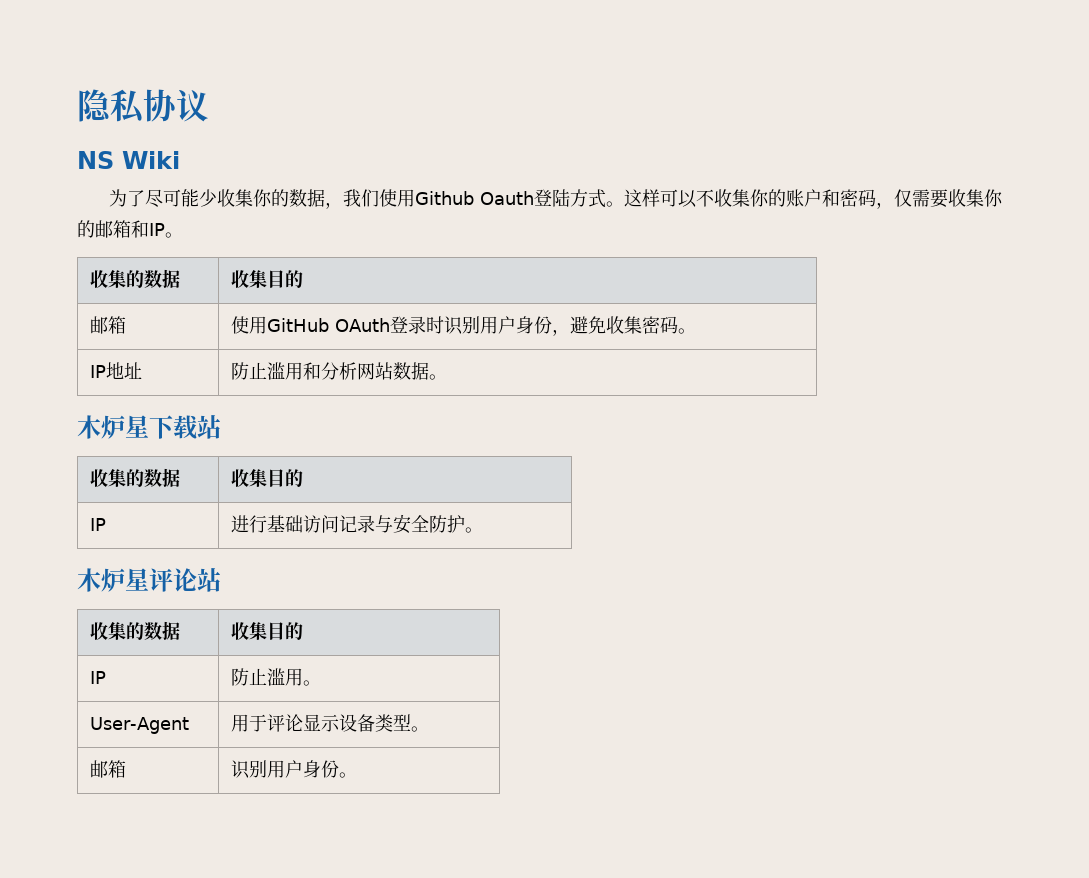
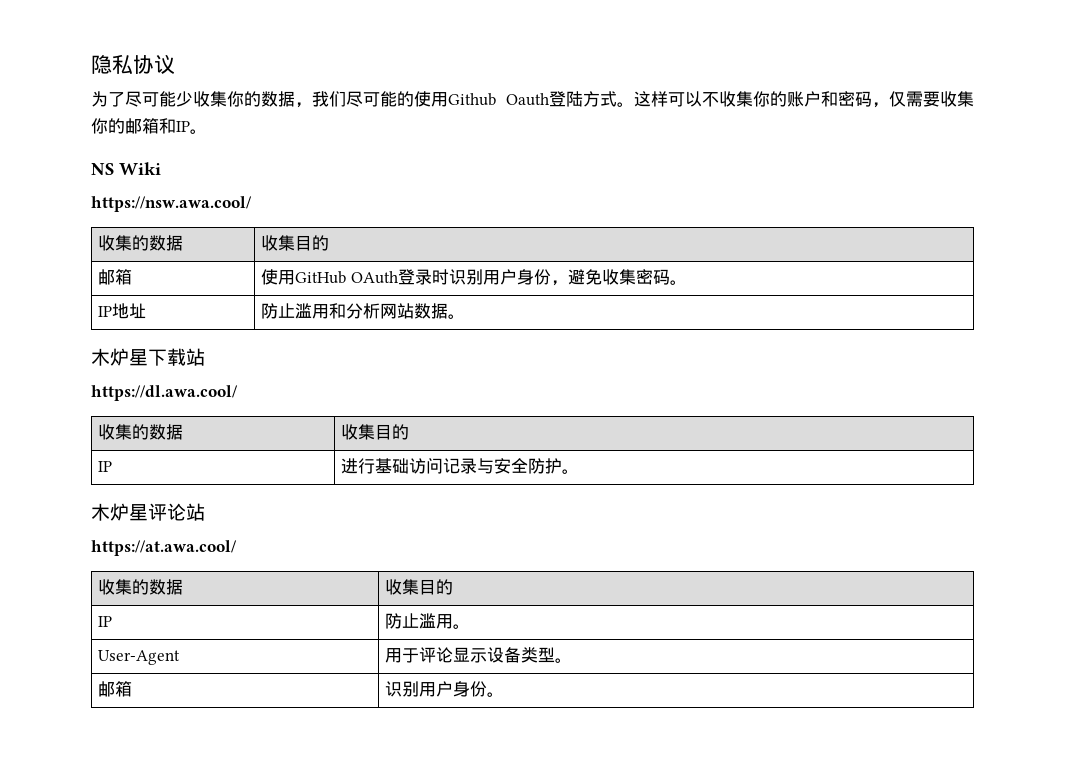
- NS Wiki
- 为了尽可能少收集你的数据，我们使用Github Oauth登陆方式。
+ 为了尽可能少收集你的数据，我们尽可能的使用Github Oauth登陆方式。
+ NS Wiki
+ https://nsw.awa.cool/
+ https://dl.awa.cool/
+ https://at.awa.cool/

